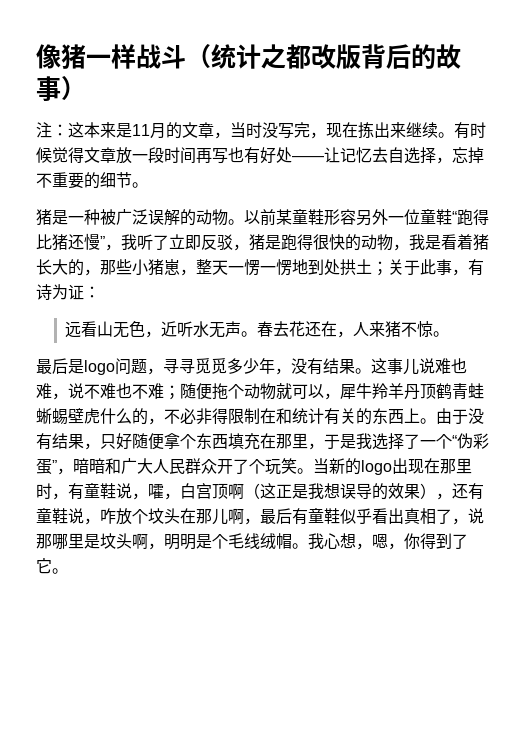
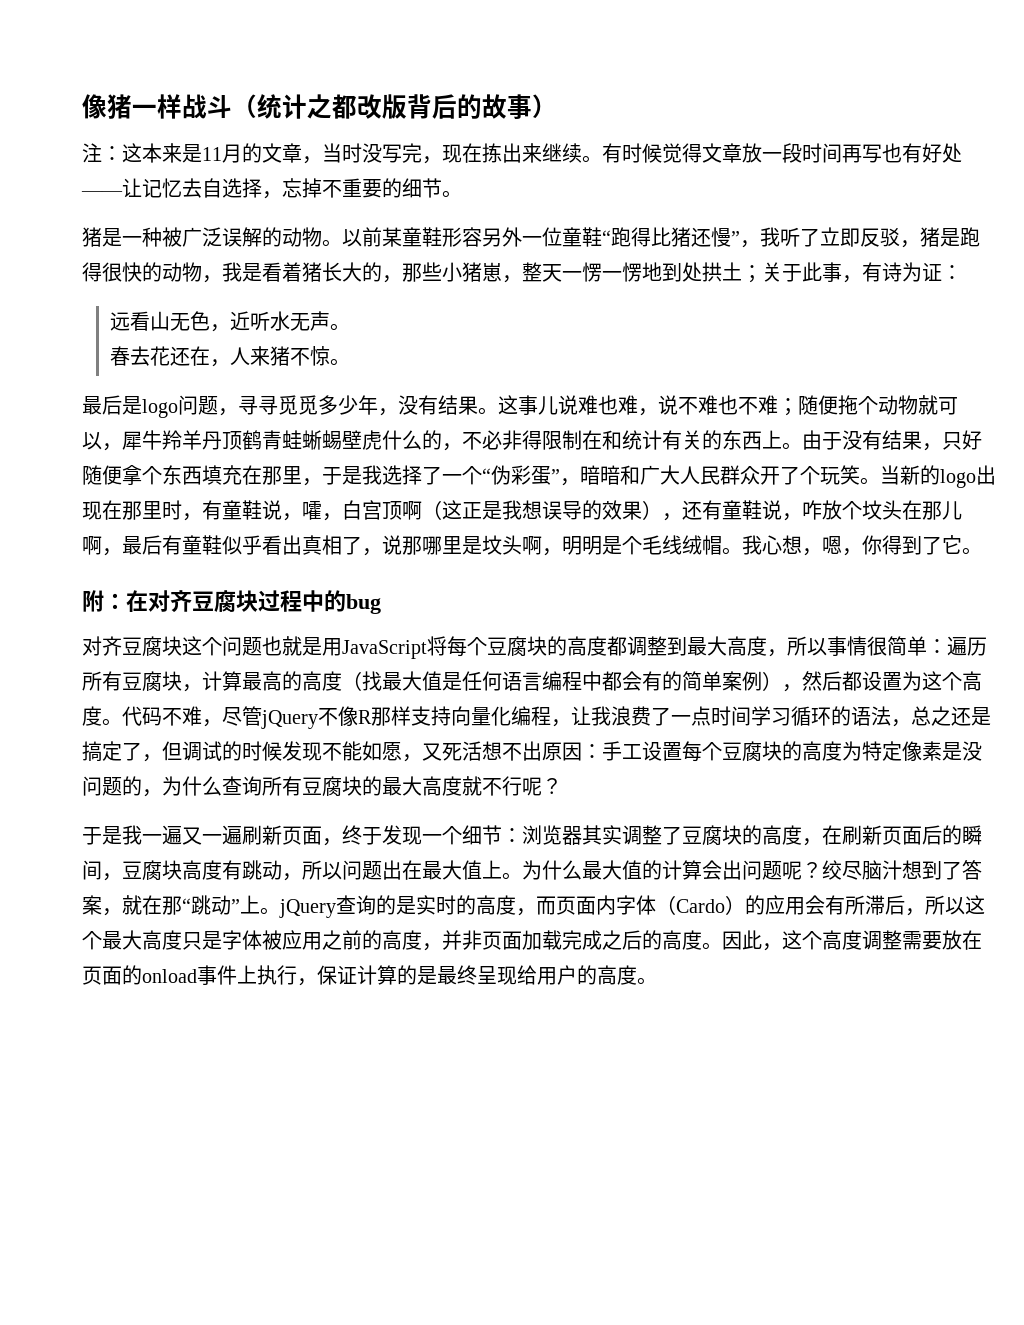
- 远看山无色，近听水无声。春去花还在，人来猪不惊。
+ 远看山无色，近听水无声。
+ 春去花还在，人来猪不惊。
+ 附：在对齐豆腐块过程中的bug
+ 对齐豆腐块这个问题也就是用JavaScript将每个豆腐块的高度都调整到最大高度，所以事情很简单：遍历所有豆腐块，计算最高的高度（找最大值是任何语言编程中都会有的简单案例），然后都设置为这个高度。代码不难，尽管jQuery不像R那样支持向量化编程，让我浪费了一点时间学习循环的语法，总之还是搞定了，但调试的时候发现不能如愿，又死活想不出原因：手工设置每个豆腐块的高度为特定像素是没问题的，为什么查询所有豆腐块的最大高度就不行呢？
+ 于是我一遍又一遍刷新页面，终于发现一个细节：浏览器其实调整了豆腐块的高度，在刷新页面后的瞬间，豆腐块高度有跳动，所以问题出在最大值上。为什么最大值的计算会出问题呢？绞尽脑汁想到了答案，就在那“跳动”上。jQuery查询的是实时的高度，而页面内字体（Cardo）的应用会有所滞后，所以这个最大高度只是字体被应用之前的高度，并非页面加载完成之后的高度。因此，这个高度调整需要放在页面的onload事件上执行，保证计算的是最终呈现给用户的高度。

